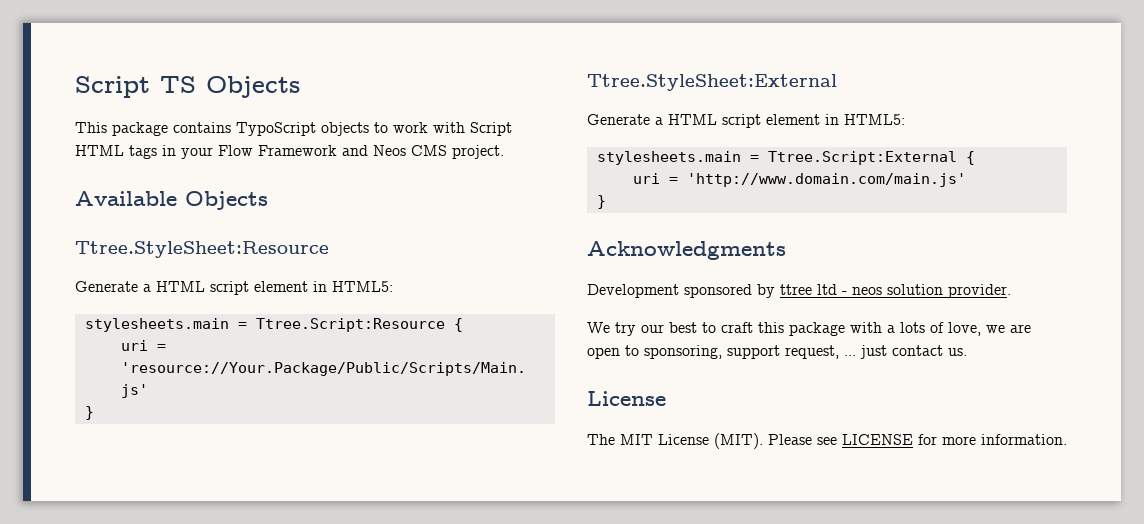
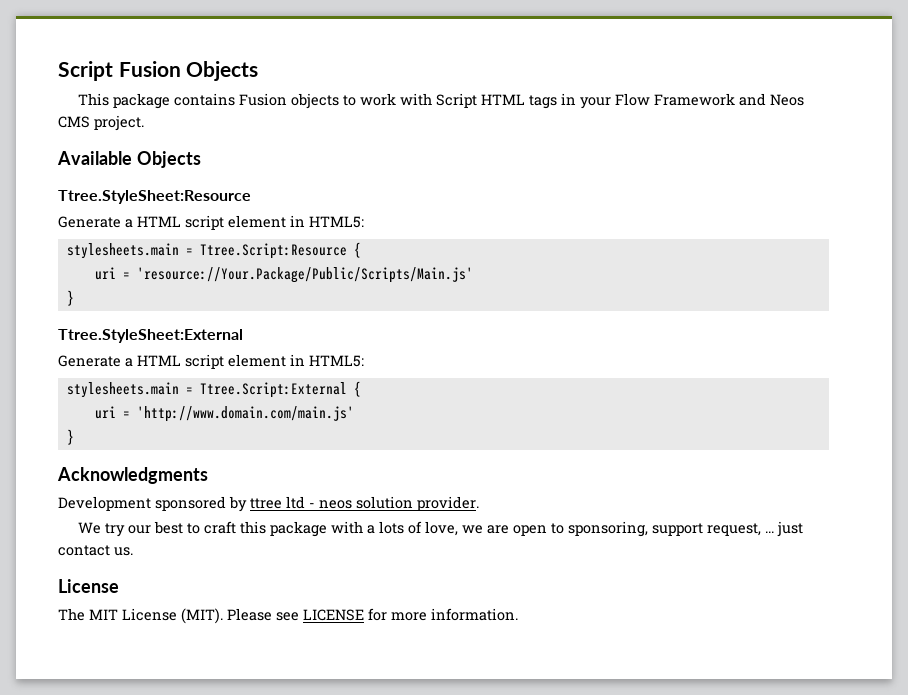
- Script TS Objects
+ Script Fusion Objects
- This package contains TypoScript objects to work with Script HTML tags in your Flow Framework and Neos CMS project.
+ This package contains Fusion objects to work with Script HTML tags in your Flow Framework and Neos CMS project.

